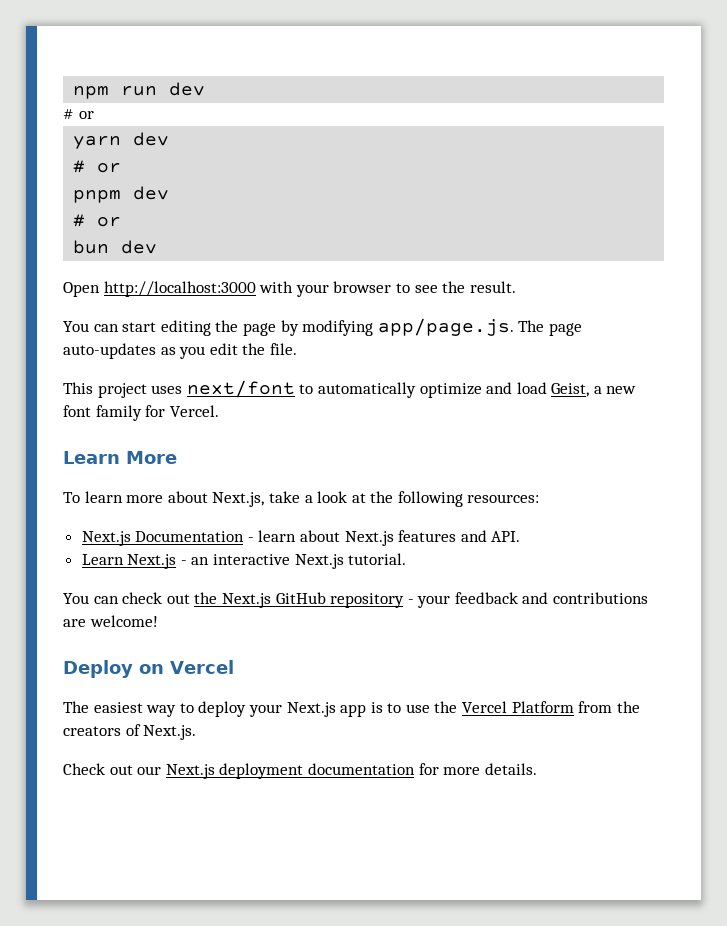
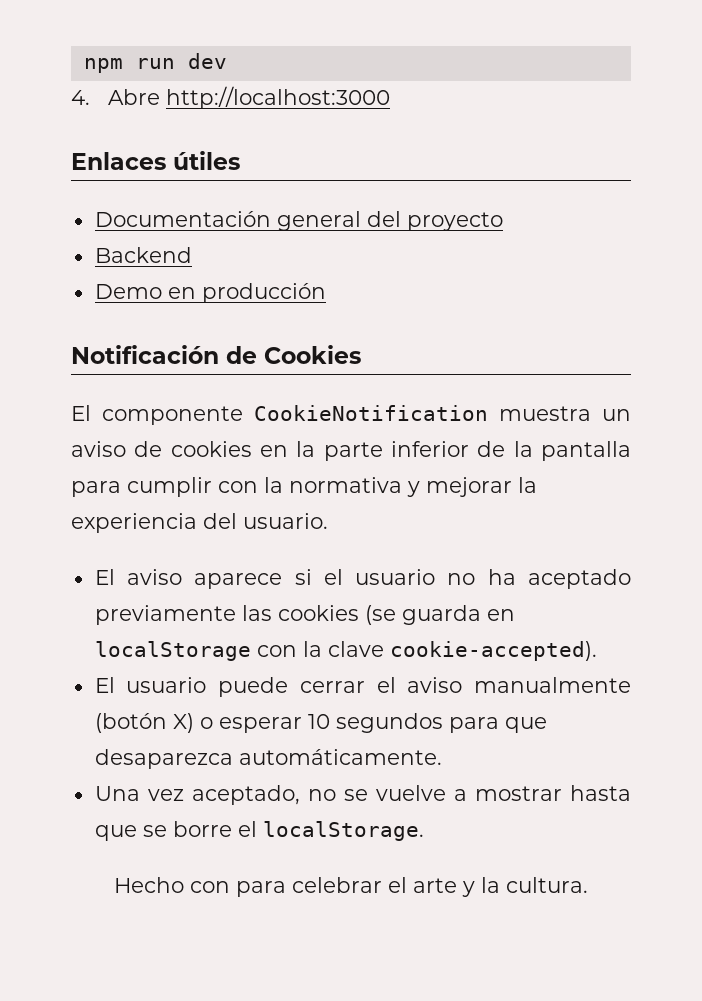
  npm run dev
- # or
- yarn dev
- # or
- pnpm dev
- # or
- bun dev
- Open http://localhost:3000 with your browser to see the result.
- You can start editing the page by modifying app/page.js. The page auto-updates as you edit the file.
- This project uses next/font to automatically optimize and load Geist, a new font family for Vercel.
- Learn More
- To learn more about Next.js, take a look at the following resources:
- Next.js Documentation - learn about Next.js features and API.
- Learn Next.js - an interactive Next.js tutorial.
- You can check out the Next.js GitHub repository - your feedback and contributions are welcome!
- Deploy on Vercel
- The easiest way to deploy your Next.js app is to use the Vercel Platform from the creators of Next.js.
- Check out our Next.js deployment documentation for more details.
+ 4. Abre http://localhost:3000
+ Enlaces útiles
+ Documentación general del proyecto
+ Backend
+ Demo en producción
+ Notificación de Cookies
+ El componente CookieNotification muestra un aviso de cookies en la parte inferior de la pantalla para cumplir con la normativa y mejorar la experiencia del usuario.
+ El aviso aparece si el usuario no ha aceptado previamente las cookies (se guarda en localStorage con la clave cookie-accepted).
+ El usuario puede cerrar el aviso manualmente (botón X) o esperar 10 segundos para que desaparezca automáticamente.
+ Una vez aceptado, no se vuelve a mostrar hasta que se borre el localStorage.
+ Hecho con para celebrar el arte y la cultura.

